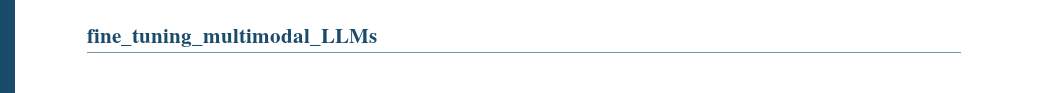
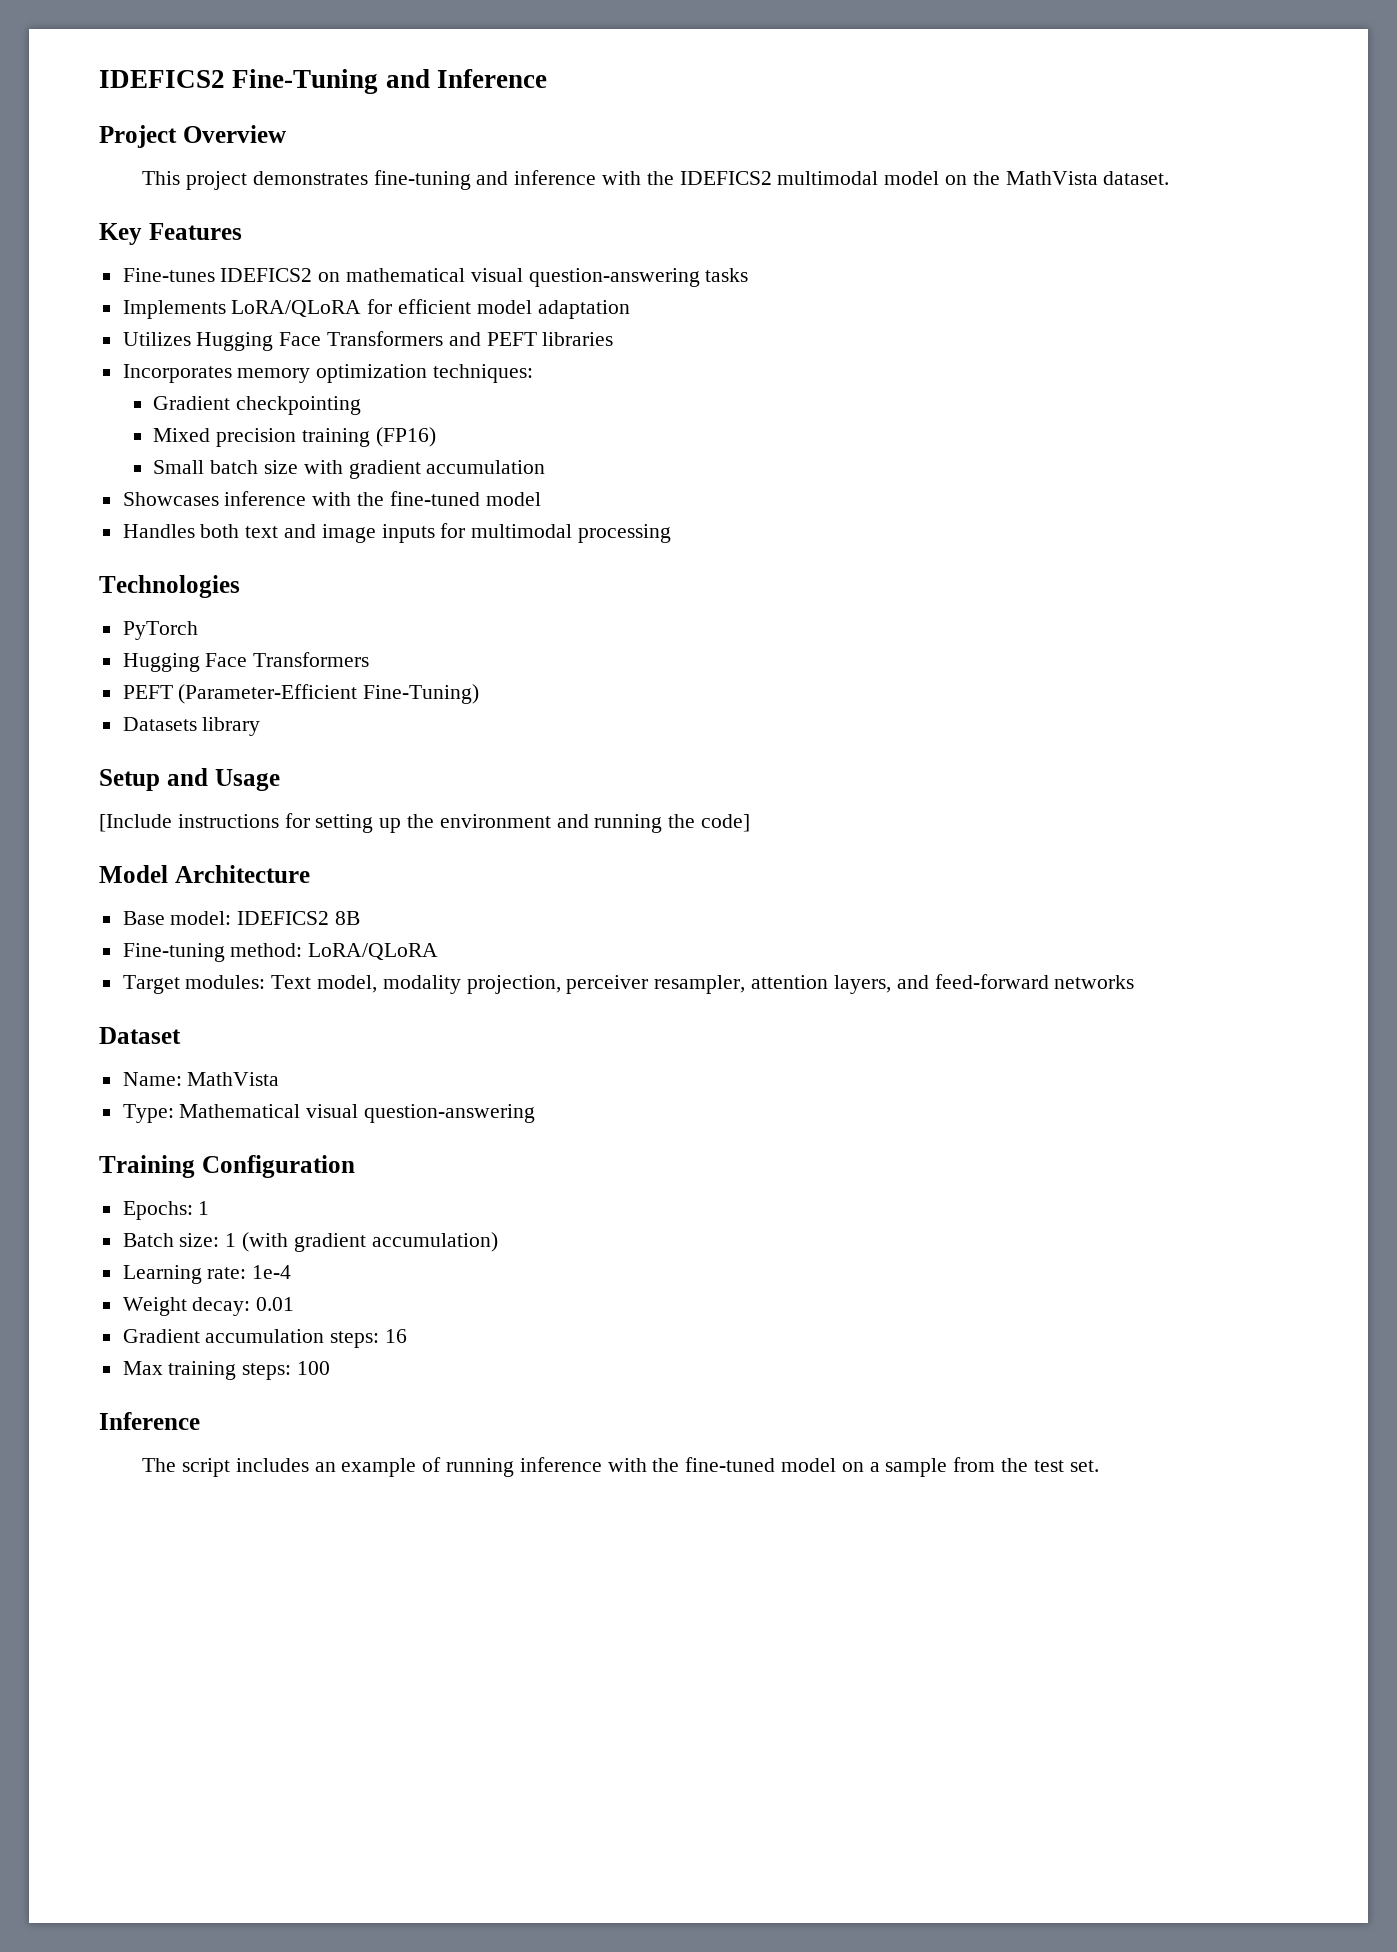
- fine_tuning_multimodal_LLMs
+ IDEFICS2 Fine-Tuning and Inference
+ Project Overview
+ This project demonstrates fine-tuning and inference with the IDEFICS2 multimodal model on the MathVista dataset.
+ Key Features
+ Fine-tunes IDEFICS2 on mathematical visual question-answering tasks
+ Implements LoRA/QLoRA for efficient model adaptation
+ Utilizes Hugging Face Transformers and PEFT libraries
+ Incorporates memory optimization techniques:
+ Gradient checkpointing
+ Mixed precision training (FP16)
+ Small batch size with gradient accumulation
+ Showcases inference with the fine-tuned model
+ Handles both text and image inputs for multimodal processing
+ Technologies
+ PyTorch
+ Hugging Face Transformers
+ PEFT (Parameter-Efficient Fine-Tuning)
+ Datasets library
+ Setup and Usage
+ [Include instructions for setting up the environment and running the code]
+ Model Architecture
+ Base model: IDEFICS2 8B
+ Fine-tuning method: LoRA/QLoRA
+ Target modules: Text model, modality projection, perceiver resampler, attention layers, and feed-forward networks
+ Dataset
+ Name: MathVista
+ Type: Mathematical visual question-answering
+ Training Configuration
+ Epochs: 1
+ Batch size: 1 (with gradient accumulation)
+ Learning rate: 1e-4
+ Weight decay: 0.01
+ Gradient accumulation steps: 16
+ Max training steps: 100
+ Inference
+ The script includes an example of running inference with the fine-tuned model on a sample from the test set.

